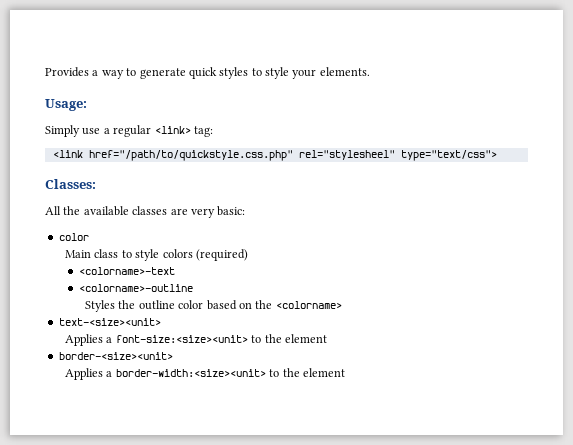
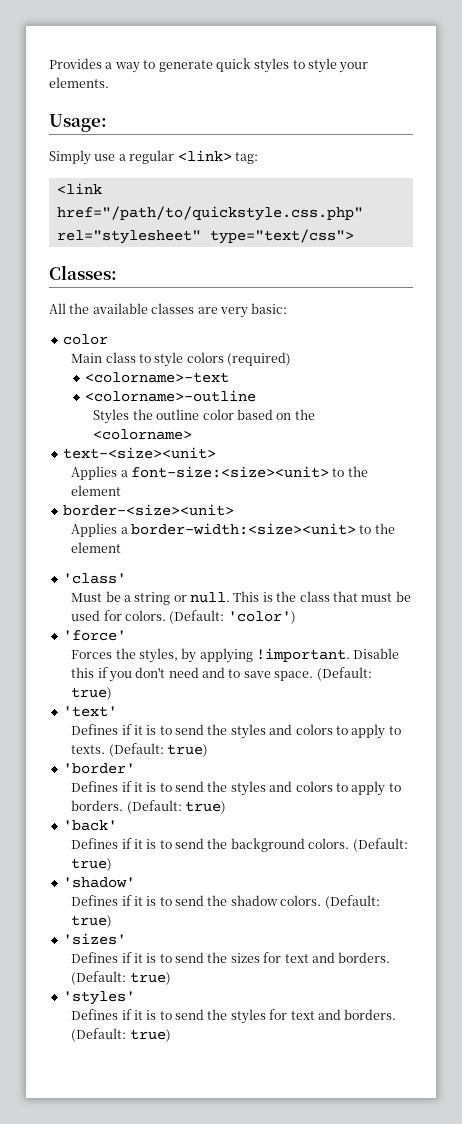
- <link href="/path/to/quickstyle.css.php" rel="stylesheel" type="text/css">
+ <link href="/path/to/quickstyle.css.php" rel="stylesheet" type="text/css">
+ 'class'
+ Must be a string or null. This is the class that must be used for colors. (Default: 'color')
+ 'force'
+ Forces the styles, by applying !important. Disable this if you don't need and to save space. (Default: true)
+ 'text'
+ Defines if it is to send the styles and colors to apply to texts. (Default: true)
+ 'border'
+ Defines if it is to send the styles and colors to apply to borders. (Default: true)
+ 'back'
+ Defines if it is to send the background colors. (Default: true)
+ 'shadow'
+ Defines if it is to send the shadow colors. (Default: true)
+ 'sizes'
+ Defines if it is to send the sizes for text and borders. (Default: true)
+ 'styles'
+ Defines if it is to send the styles for text and borders. (Default: true)

